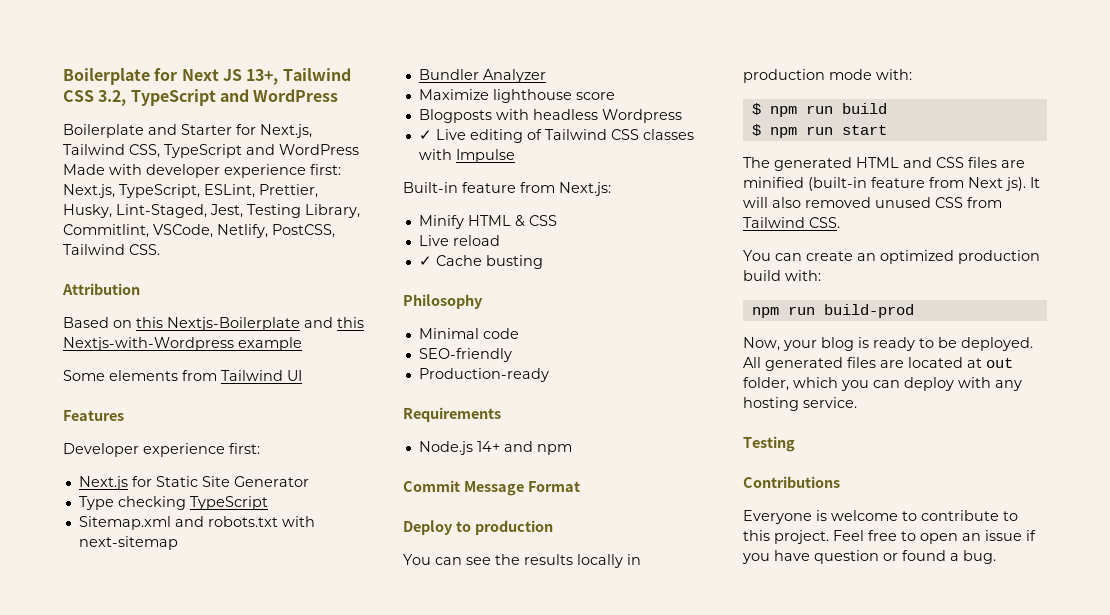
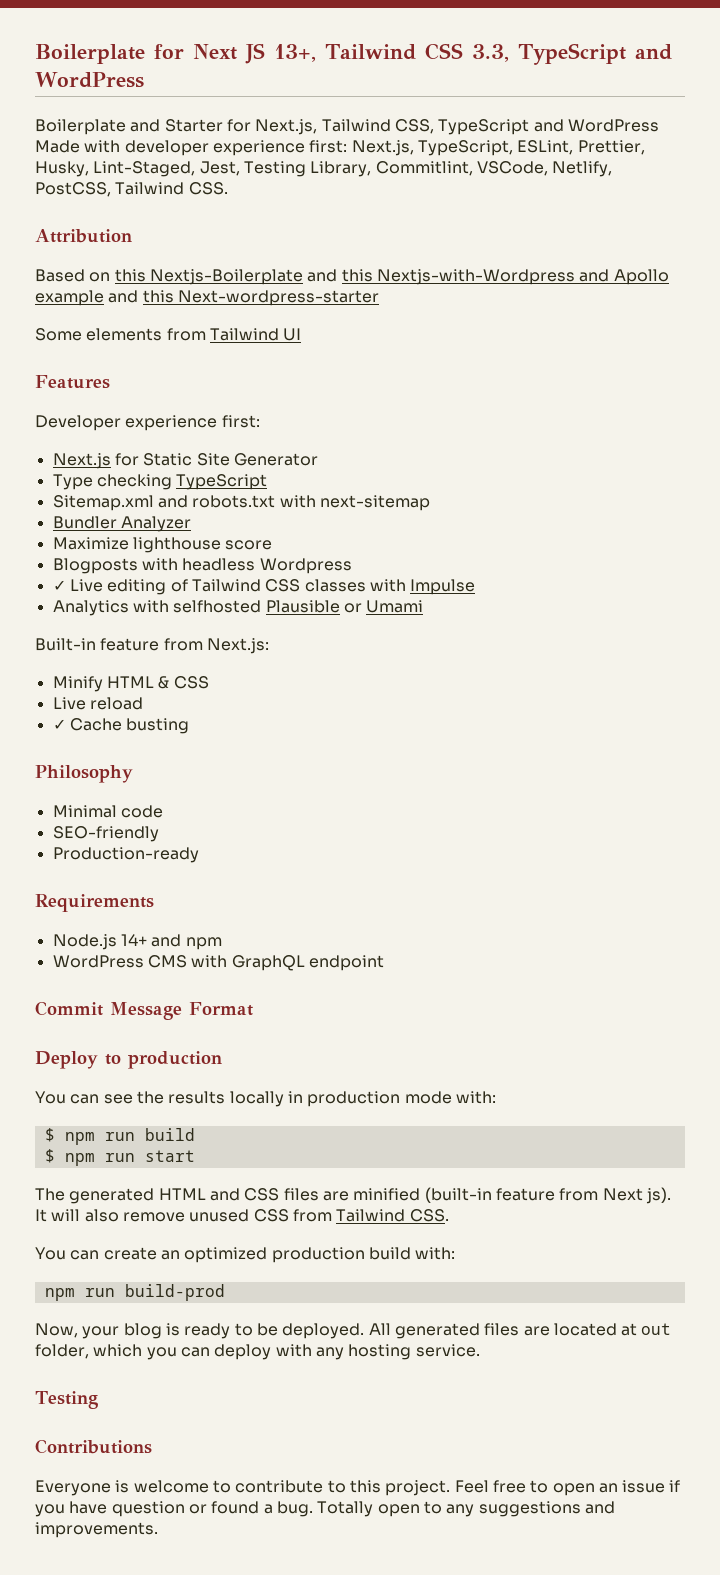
- Boilerplate for Next JS 13+, Tailwind CSS 3.2, TypeScript and WordPress
+ Boilerplate for Next JS 13+, Tailwind CSS 3.3, TypeScript and WordPress
- Based on this Nextjs-Boilerplate and this Nextjs-with-Wordpress example
+ Based on this Nextjs-Boilerplate and this Nextjs-with-Wordpress and Apollo example and this Next-wordpress-starter
+ Analytics with selfhosted Plausible or Umami
+ WordPress CMS with GraphQL endpoint
- It will also removed unused CSS from Tailwind CSS.
+ It will also remove unused CSS from Tailwind CSS.
+ Totally open to any suggestions and improvements.

